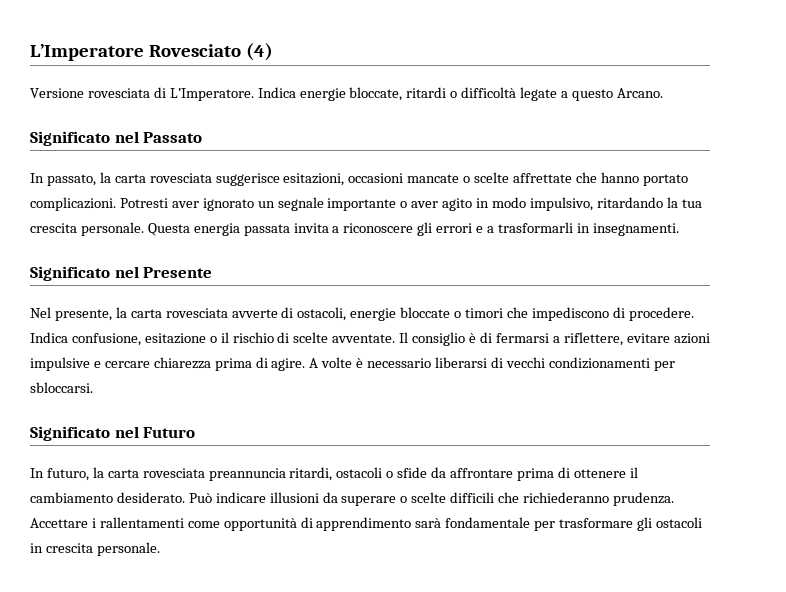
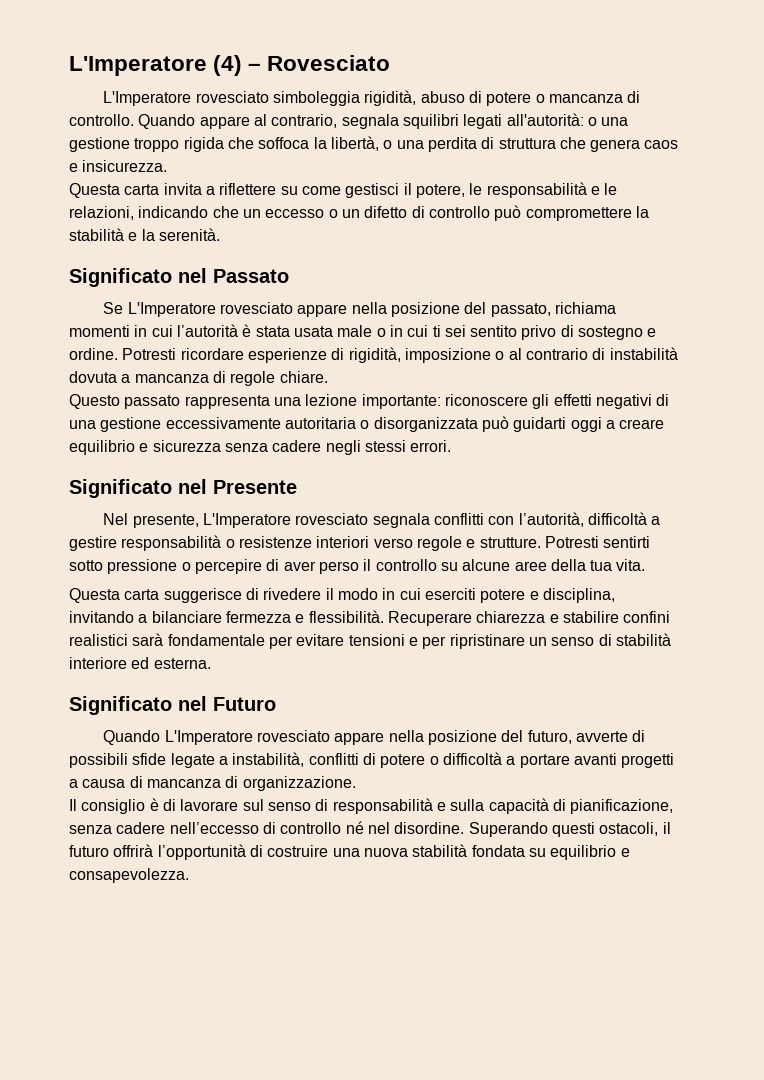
- L’Imperatore Rovesciato (4)
- Versione rovesciata di L’Imperatore. Indica energie bloccate, ritardi o difficoltà legate a questo Arcano.
+ L'Imperatore (4) – Rovesciato
+ L'Imperatore rovesciato simboleggia rigidità, abuso di potere o mancanza di controllo. Quando appare al contrario, segnala squilibri legati all'autorità: o una gestione troppo rigida che soffoca la libertà, o una perdita di struttura che genera caos e insicurezza.
+ Questa carta invita a riflettere su come gestisci il potere, le responsabilità e le relazioni, indicando che un eccesso o un difetto di controllo può compromettere la stabilità e la serenità.
  Significato nel Passato
- In passato, la carta rovesciata suggerisce esitazioni, occasioni mancate o scelte affrettate che hanno portato complicazioni. Potresti aver ignorato un segnale importante o aver agito in modo impulsivo, ritardando la tua crescita personale. Questa energia passata invita a riconoscere gli errori e a trasformarli in insegnamenti.
+ Se L'Imperatore rovesciato appare nella posizione del passato, richiama momenti in cui l’autorità è stata usata male o in cui ti sei sentito privo di sostegno e ordine. Potresti ricordare esperienze di rigidità, imposizione o al contrario di instabilità dovuta a mancanza di regole chiare.
+ Questo passato rappresenta una lezione importante: riconoscere gli effetti negativi di una gestione eccessivamente autoritaria o disorganizzata può guidarti oggi a creare equilibrio e sicurezza senza cadere negli stessi errori.
- Nel presente, la carta rovesciata avverte di ostacoli, energie bloccate o timori che impediscono di procedere. Indica confusione, esitazione o il rischio di scelte avventate. Il consiglio è di fermarsi a riflettere, evitare azioni impulsive e cercare chiarezza prima di agire. A volte è necessario liberarsi di vecchi condizionamenti per sbloccarsi.
+ Nel presente, L'Imperatore rovesciato segnala conflitti con l’autorità, difficoltà a gestire responsabilità o resistenze interiori verso regole e strutture. Potresti sentirti sotto pressione o percepire di aver perso il controllo su alcune aree della tua vita.
+ Questa carta suggerisce di rivedere il modo in cui eserciti potere e disciplina, invitando a bilanciare fermezza e flessibilità. Recuperare chiarezza e stabilire confini realistici sarà fondamentale per evitare tensioni e per ripristinare un senso di stabilità interiore ed esterna.
  Significato nel Futuro
- In futuro, la carta rovesciata preannuncia ritardi, ostacoli o sfide da affrontare prima di ottenere il cambiamento desiderato. Può indicare illusioni da superare o scelte difficili che richiederanno prudenza. Accettare i rallentamenti come opportunità di apprendimento sarà fondamentale per trasformare gli ostacoli in crescita personale.
+ Quando L'Imperatore rovesciato appare nella posizione del futuro, avverte di possibili sfide legate a instabilità, conflitti di potere o difficoltà a portare avanti progetti a causa di mancanza di organizzazione.
+ Il consiglio è di lavorare sul senso di responsabilità e sulla capacità di pianificazione, senza cadere nell’eccesso di controllo né nel disordine. Superando questi ostacoli, il futuro offrirà l’opportunità di costruire una nuova stabilità fondata su equilibrio e consapevolezza.

